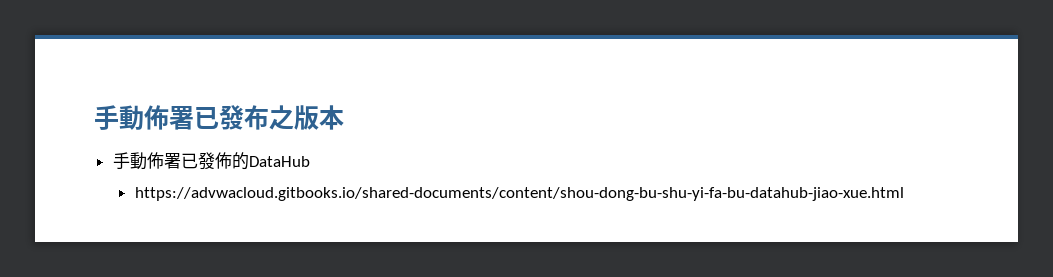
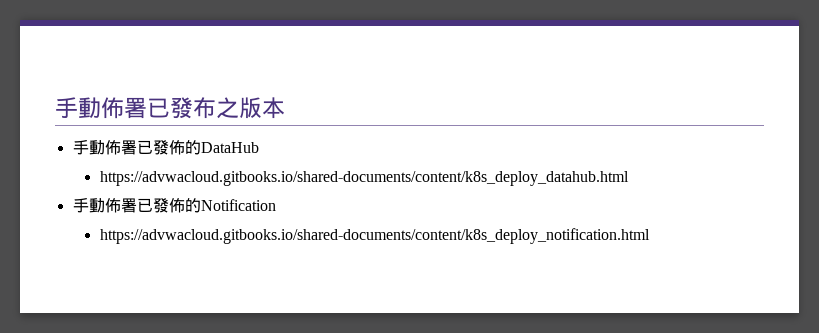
- https://advwacloud.gitbooks.io/shared-documents/content/shou-dong-bu-shu-yi-fa-bu-datahub-jiao-xue.html
+ https://advwacloud.gitbooks.io/shared-documents/content/k8s_deploy_datahub.html
+ 手動佈署已發佈的Notification
+ https://advwacloud.gitbooks.io/shared-documents/content/k8s_deploy_notification.html

